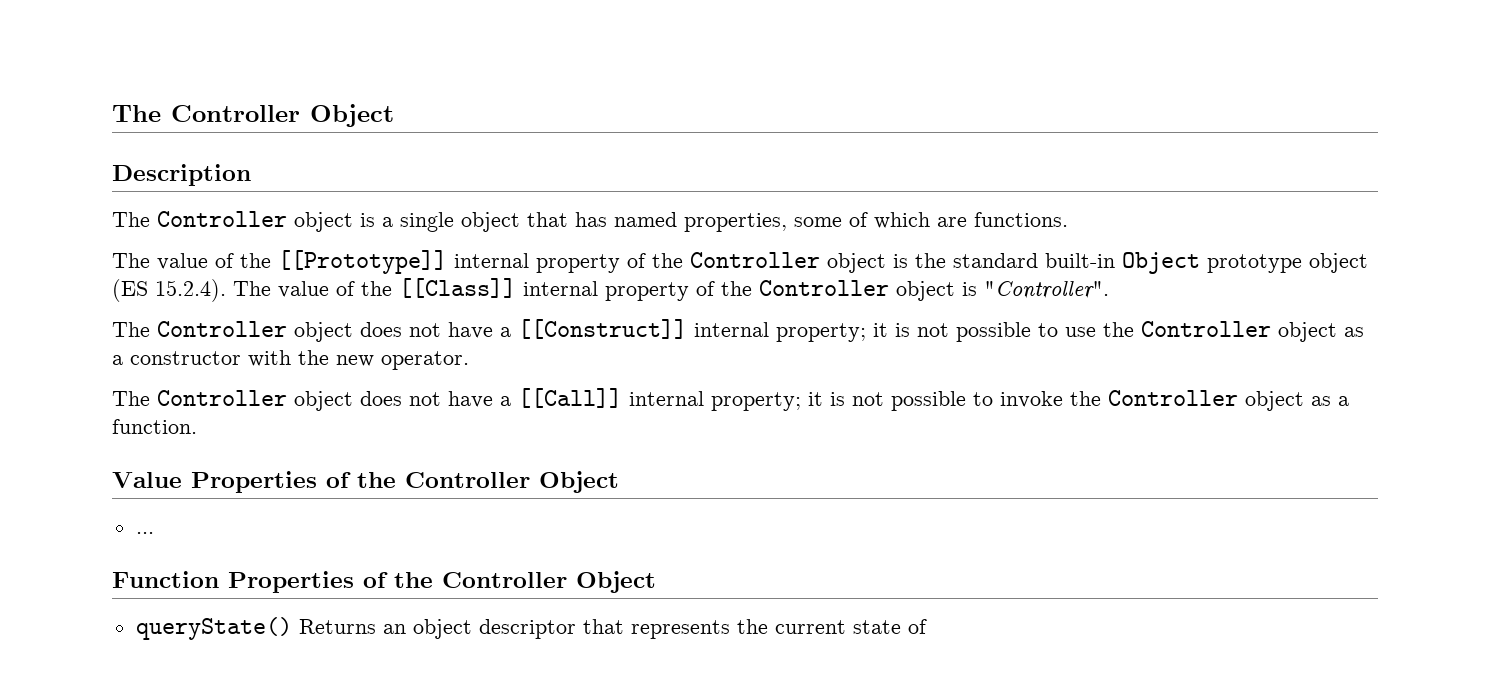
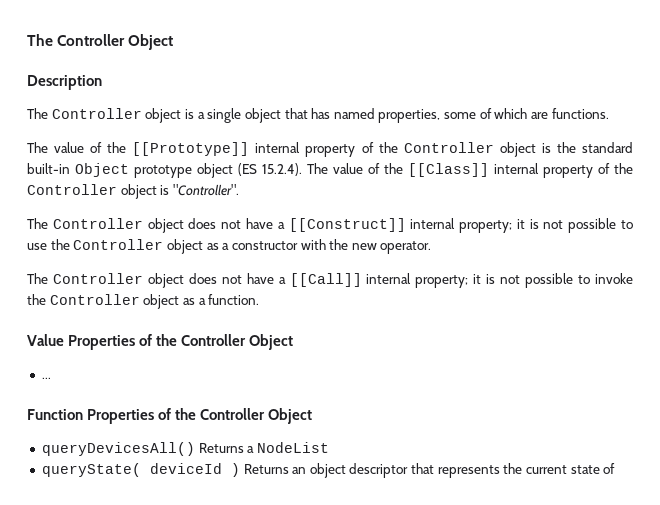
- queryState() Returns an object descriptor that represents the current state of
+ queryDevicesAll() Returns a NodeList
+ queryState( deviceId ) Returns an object descriptor that represents the current state of

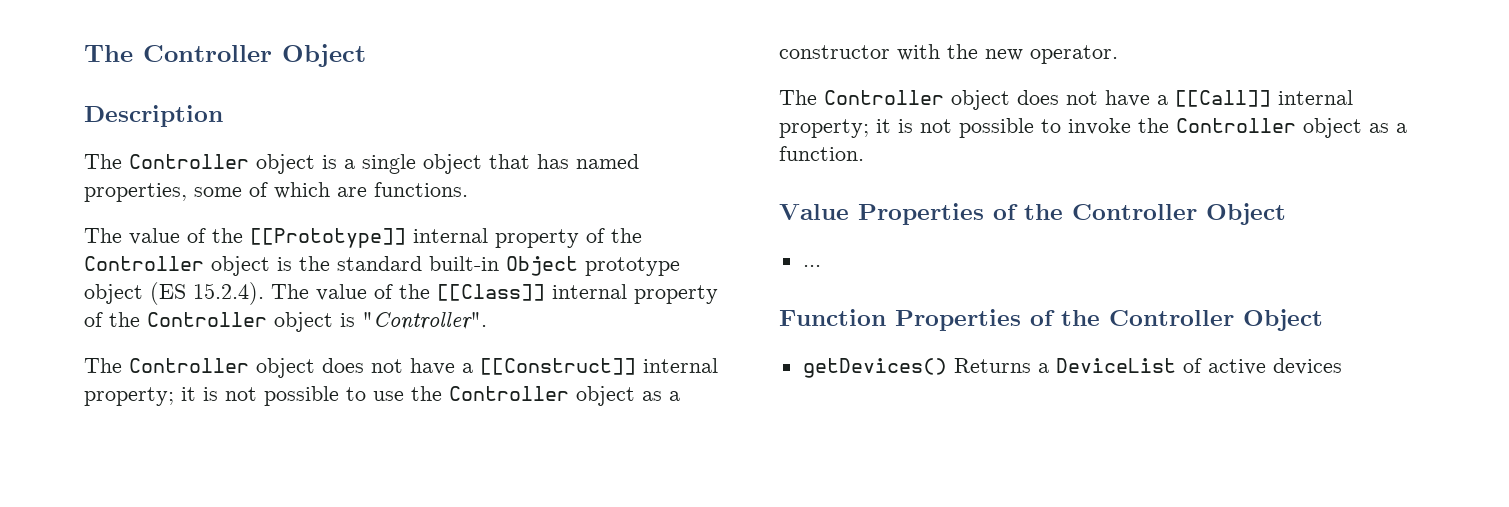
- queryDevicesAll() Returns a NodeList
- queryState( deviceId ) Returns an object descriptor that represents the current state of
+ getDevices() Returns a DeviceList of active devices

